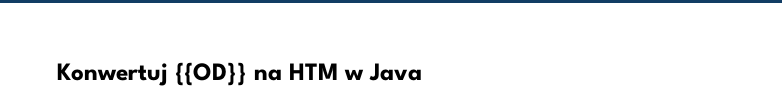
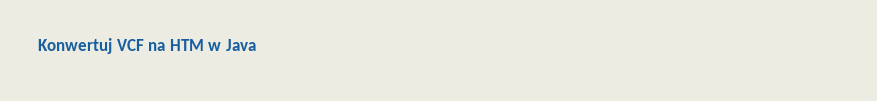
- Konwertuj {{OD}} na HTM w Java
+ Konwertuj VCF na HTM w Java

